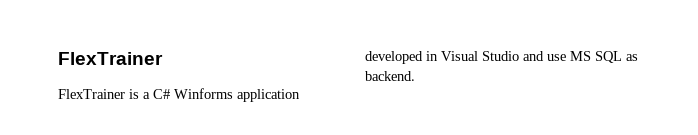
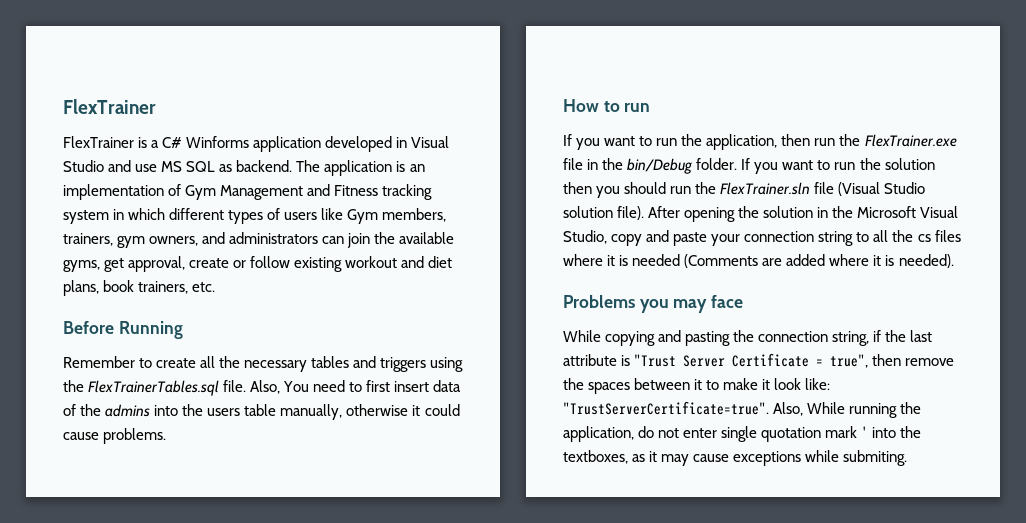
+ The application is an implementation of Gym Management and Fitness tracking system in which different types of users like Gym members, trainers, gym owners, and administrators can join the available gyms, get approval, create or follow existing workout and diet plans, book trainers, etc.
+ Before Running
+ Remember to create all the necessary tables and triggers using the FlexTrainerTables.sql file. Also, You need to first insert data of the admins into the users table manually, otherwise it could cause problems.
+ How to run
+ If you want to run the application, then run the FlexTrainer.exe file in the bin/Debug folder. If you want to run the solution then you should run the FlexTrainer.sln file (Visual Studio solution file). After opening the solution in the Microsoft Visual Studio, copy and paste your connection string to all the cs files where it is needed (Comments are added where it is needed).
+ Problems you may face
+ While copying and pasting the connection string, if the last attribute is "Trust Server Certificate = true", then remove the spaces between it to make it look like: "TrustServerCertificate=true". Also, While running the application, do not enter single quotation mark ' into the textboxes, as it may cause exceptions while submiting.

